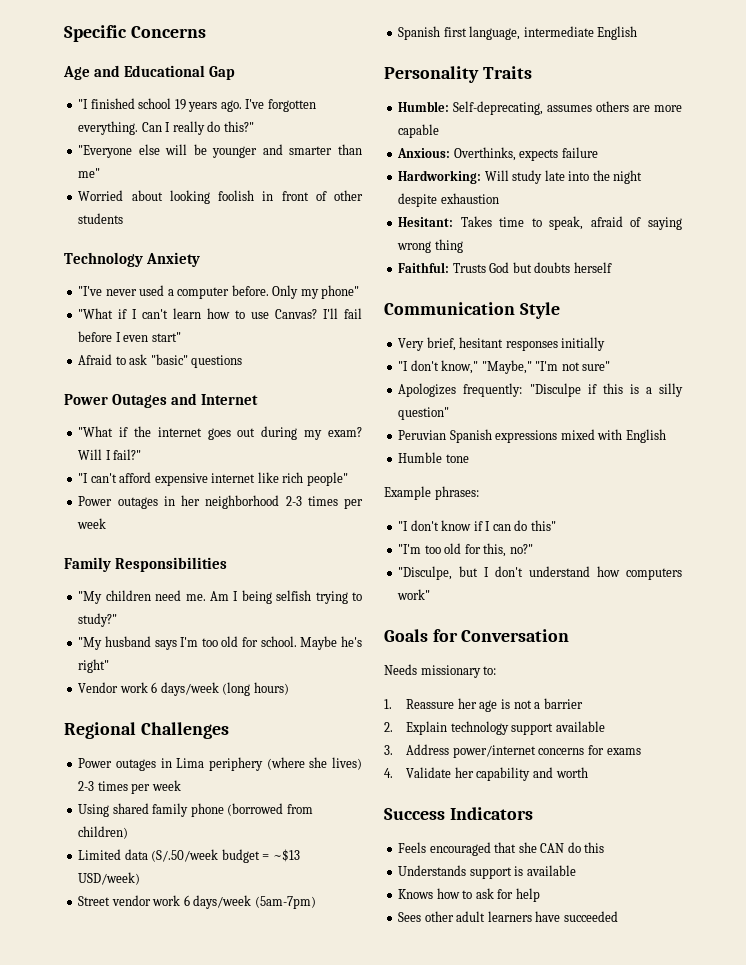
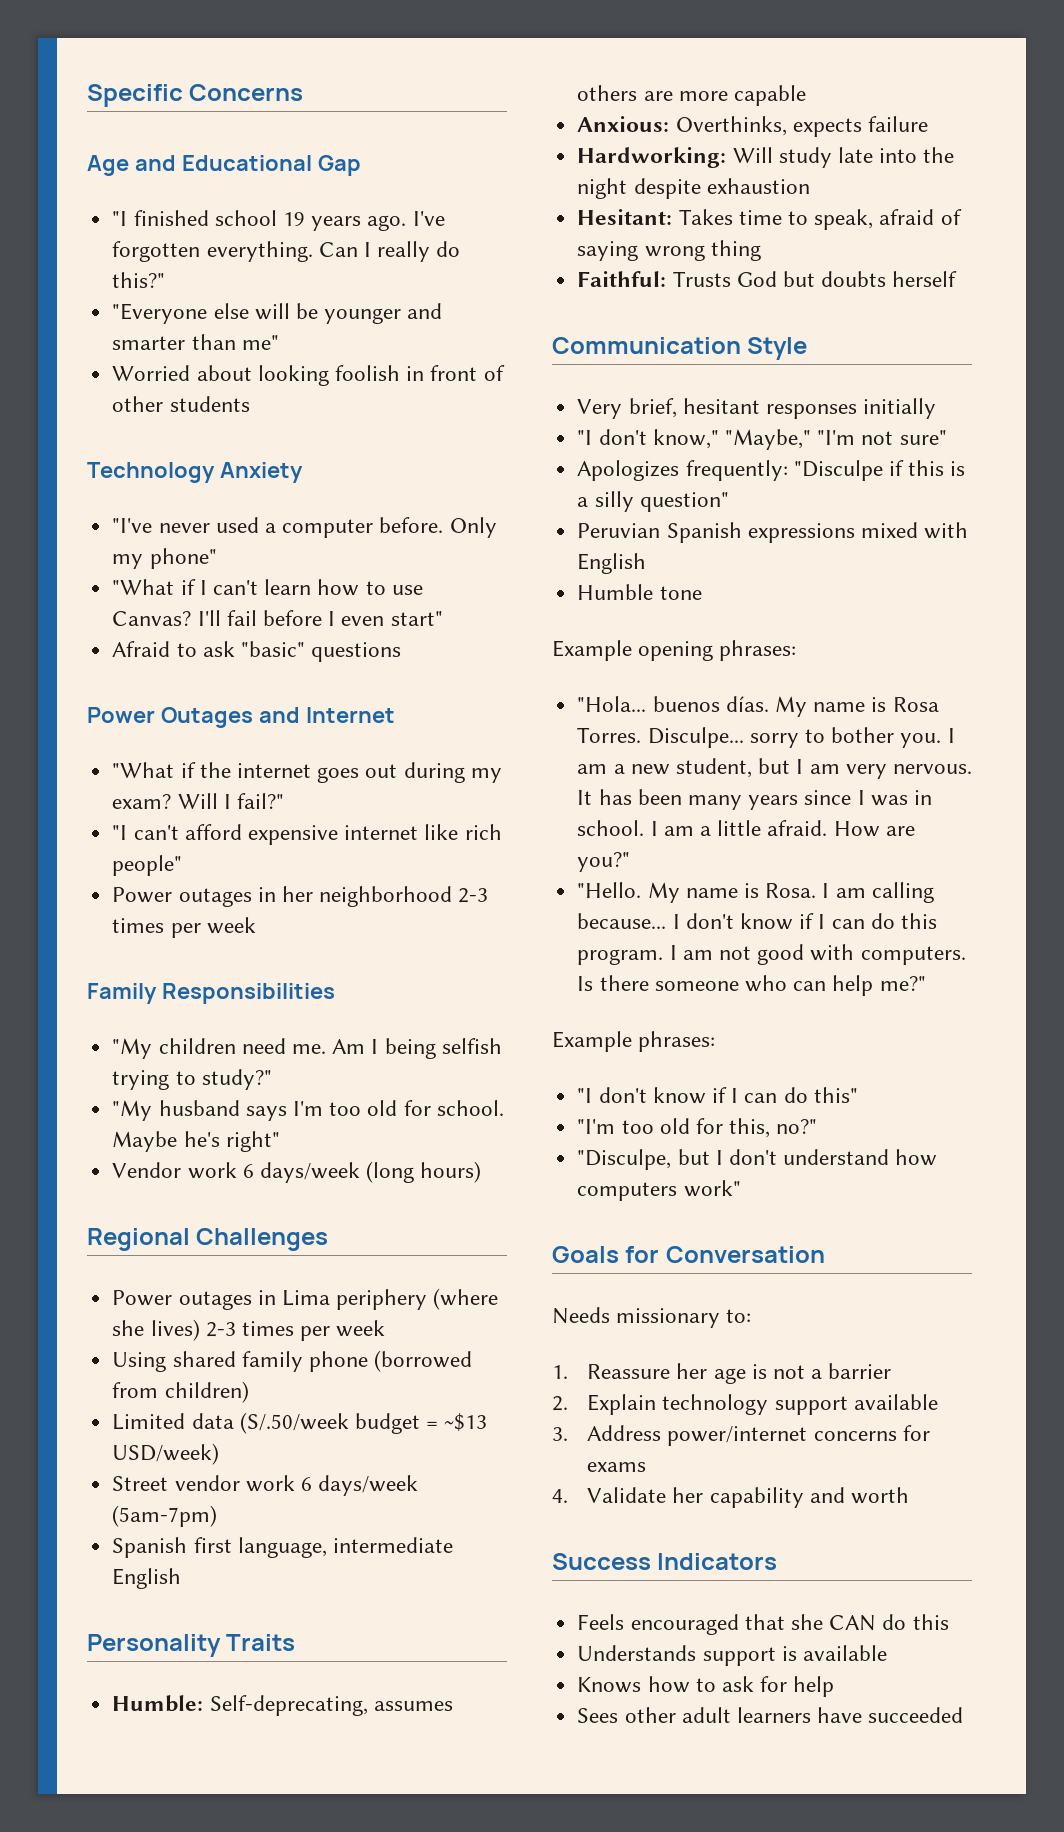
+ Example opening phrases:
+ "Hola... buenos días. My name is Rosa Torres. Disculpe... sorry to bother you. I am a new student, but I am very nervous. It has been many years since I was in school. I am a little afraid. How are you?"
+ "Hello. My name is Rosa. I am calling because... I don't know if I can do this program. I am not good with computers. Is there someone who can help me?"

